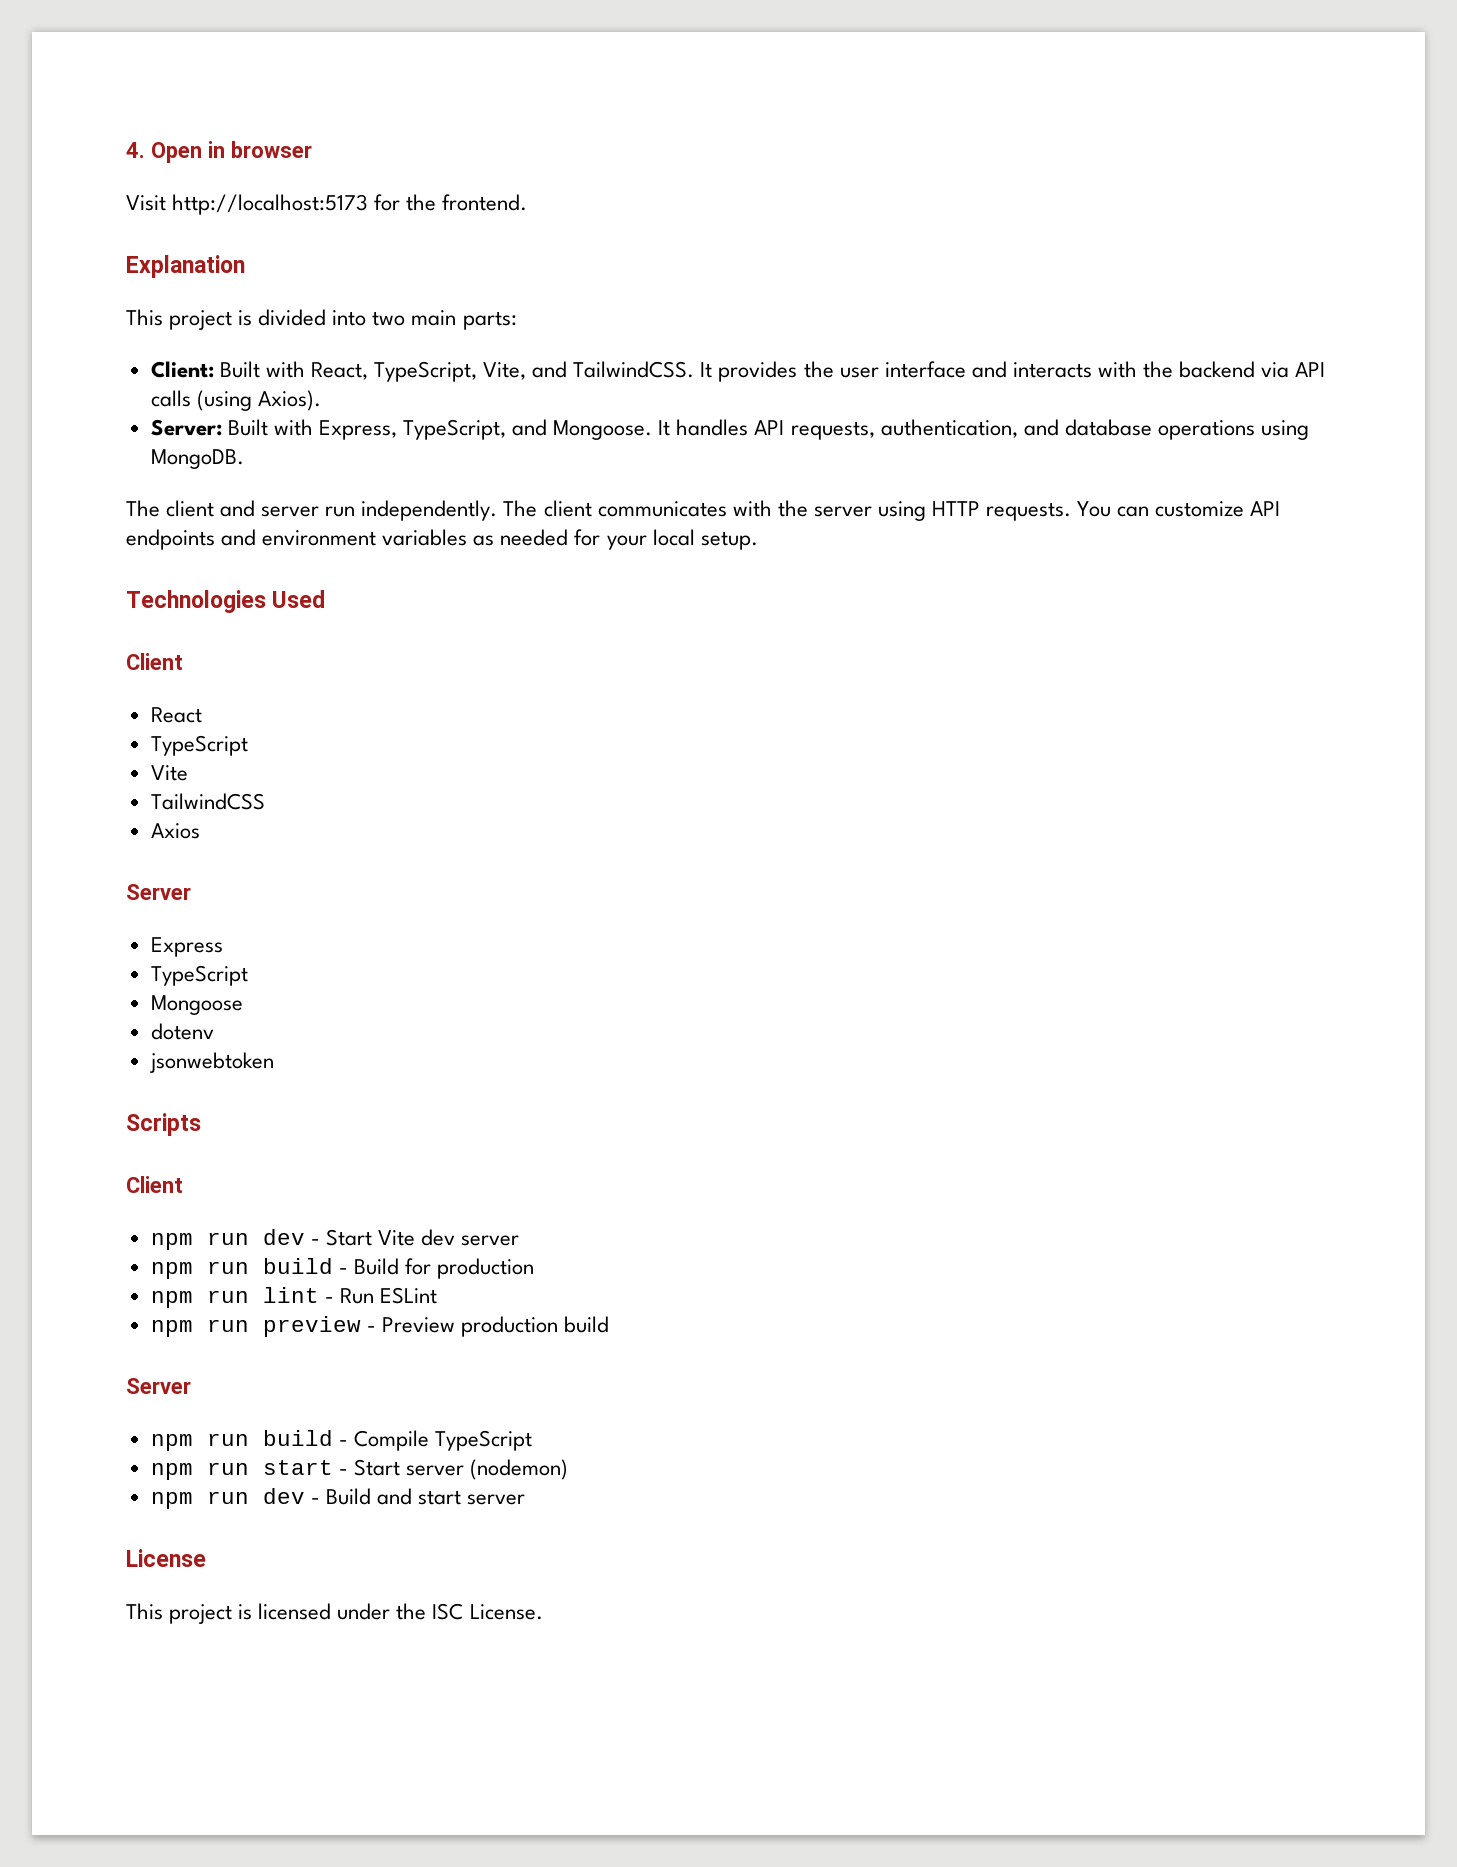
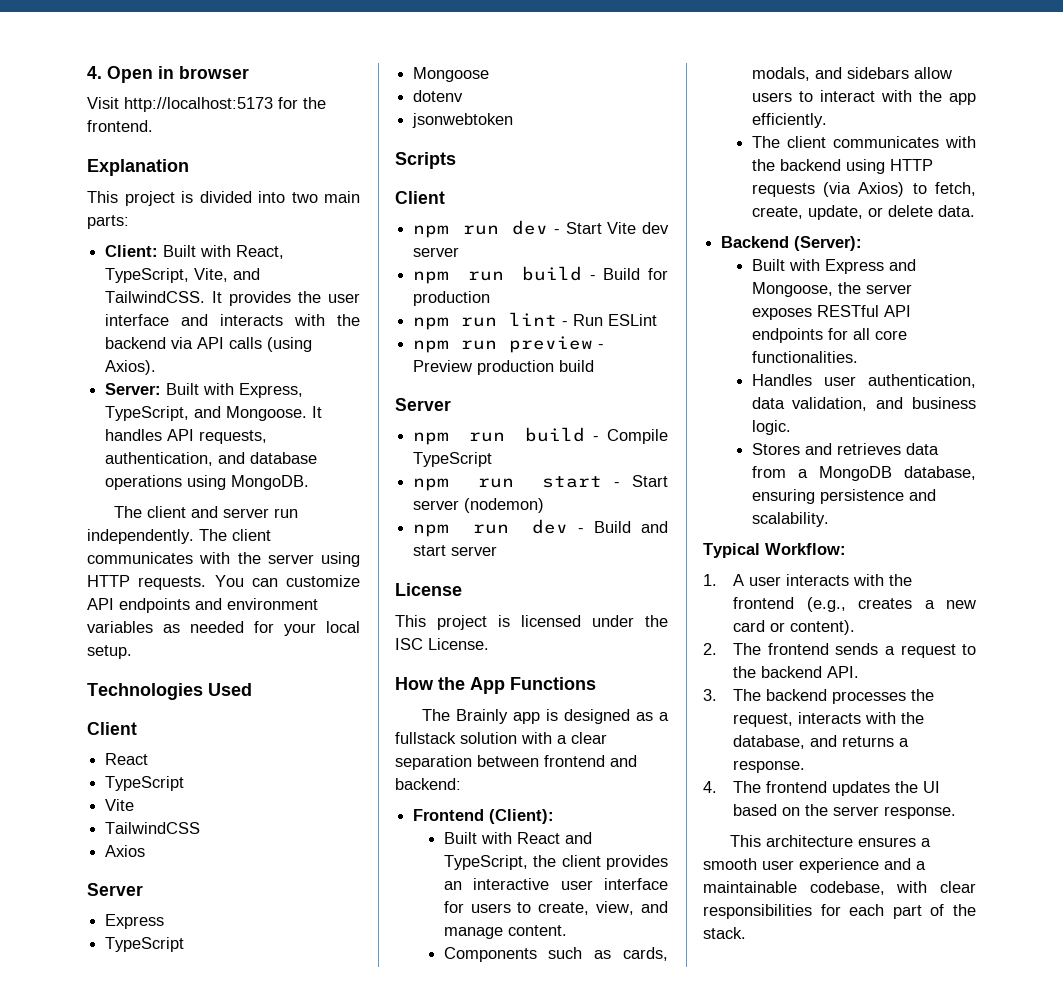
+ How the App Functions
+ The Brainly app is designed as a fullstack solution with a clear separation between frontend and backend:
+ Frontend (Client):
+ Built with React and TypeScript, the client provides an interactive user interface for users to create, view, and manage content.
+ Components such as cards, modals, and sidebars allow users to interact with the app efficiently.
+ The client communicates with the backend using HTTP requests (via Axios) to fetch, create, update, or delete data.
+ Backend (Server):
+ Built with Express and Mongoose, the server exposes RESTful API endpoints for all core functionalities.
+ Handles user authentication, data validation, and business logic.
+ Stores and retrieves data from a MongoDB database, ensuring persistence and scalability.
+ Typical Workflow:
+ 1. A user interacts with the frontend (e.g., creates a new card or content).
+ 2. The frontend sends a request to the backend API.
+ 3. The backend processes the request, interacts with the database, and returns a response.
+ 4. The frontend updates the UI based on the server response.
+ This architecture ensures a smooth user experience and a maintainable codebase, with clear responsibilities for each part of the stack.

